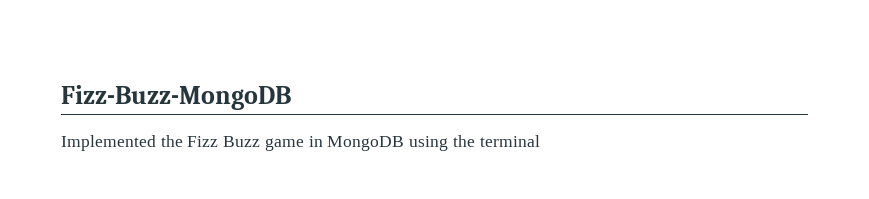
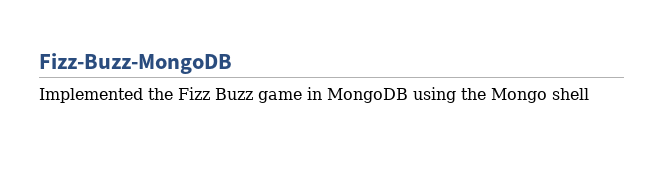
- Implemented the Fizz Buzz game in MongoDB using the terminal
+ Implemented the Fizz Buzz game in MongoDB using the Mongo shell

